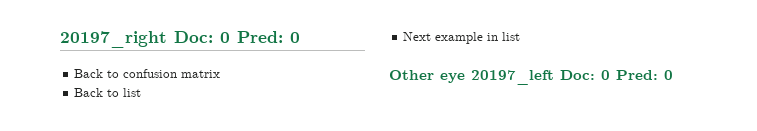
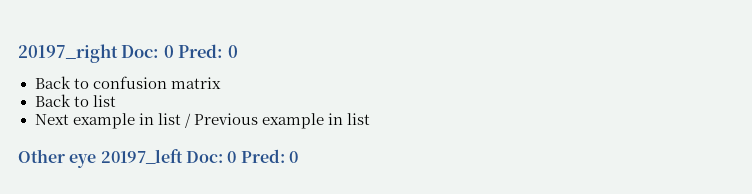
- Next example in list
+ Next example in list / Previous example in list

